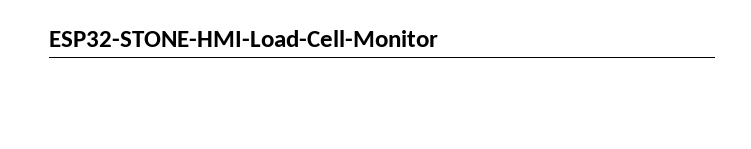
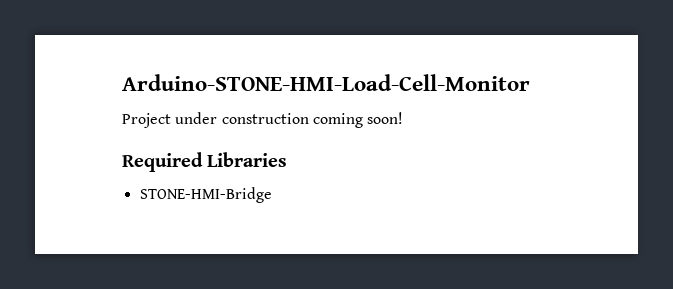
- ESP32-STONE-HMI-Load-Cell-Monitor
+ Arduino-STONE-HMI-Load-Cell-Monitor
+ Project under construction coming soon!
+ Required Libraries
+ STONE-HMI-Bridge

